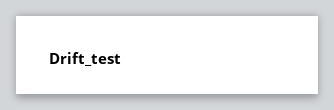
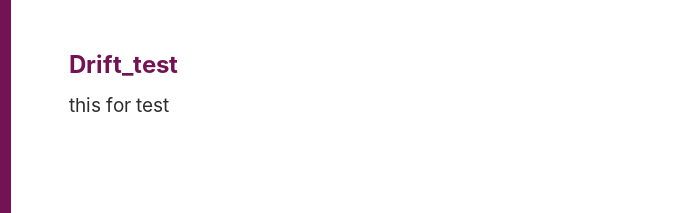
+ this for test

